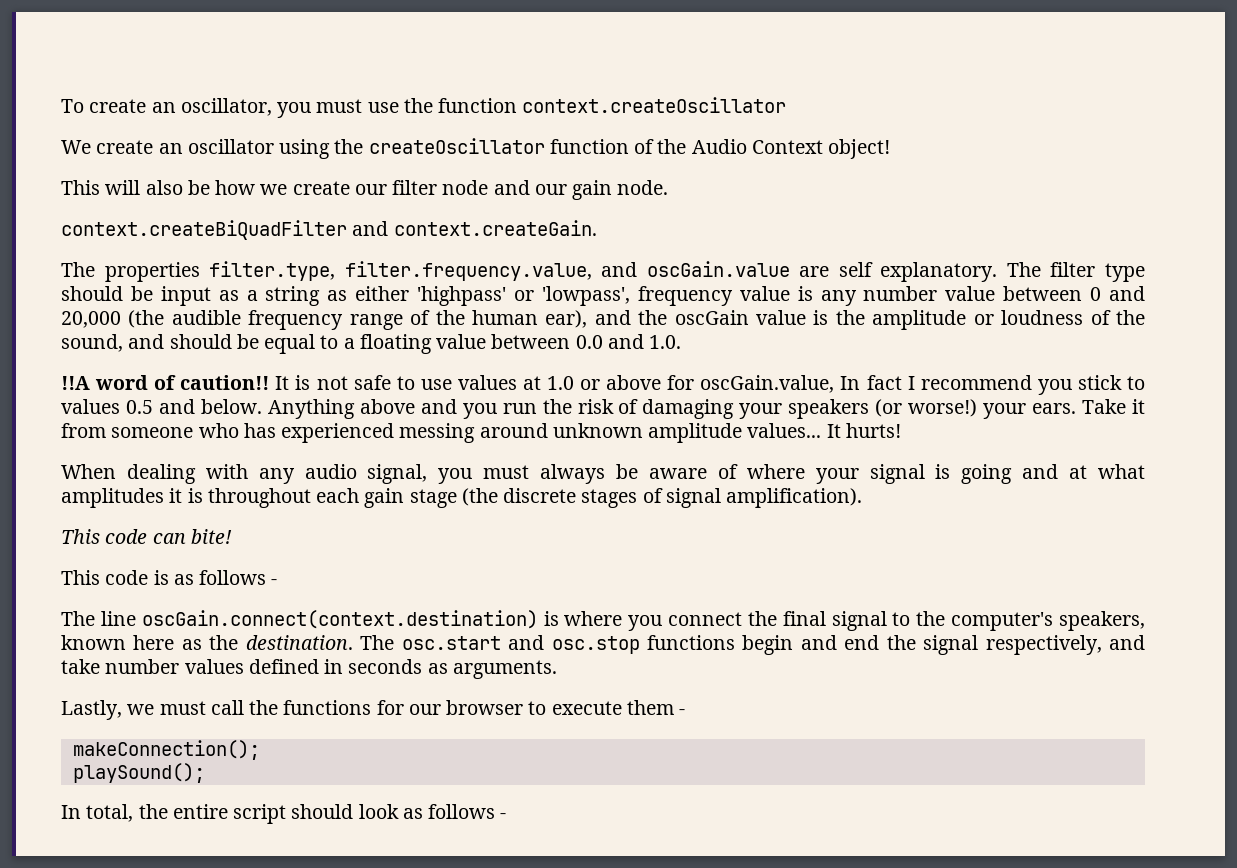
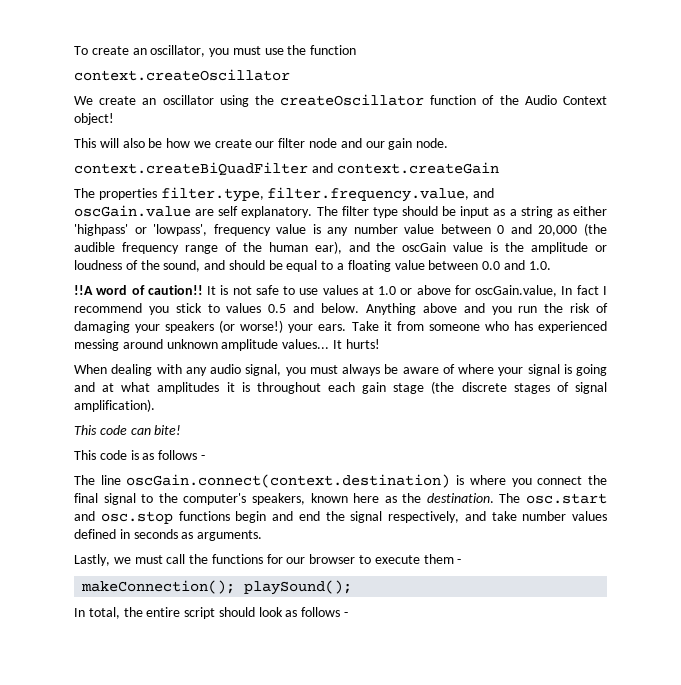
- To create an oscillator, you must use the function context.createOscillator
+ To create an oscillator, you must use the function
+ context.createOscillator
- context.createBiQuadFilter and context.createGain.
+ context.createBiQuadFilter and context.createGain
- makeConnection();
- playSound();
+ makeConnection(); playSound();

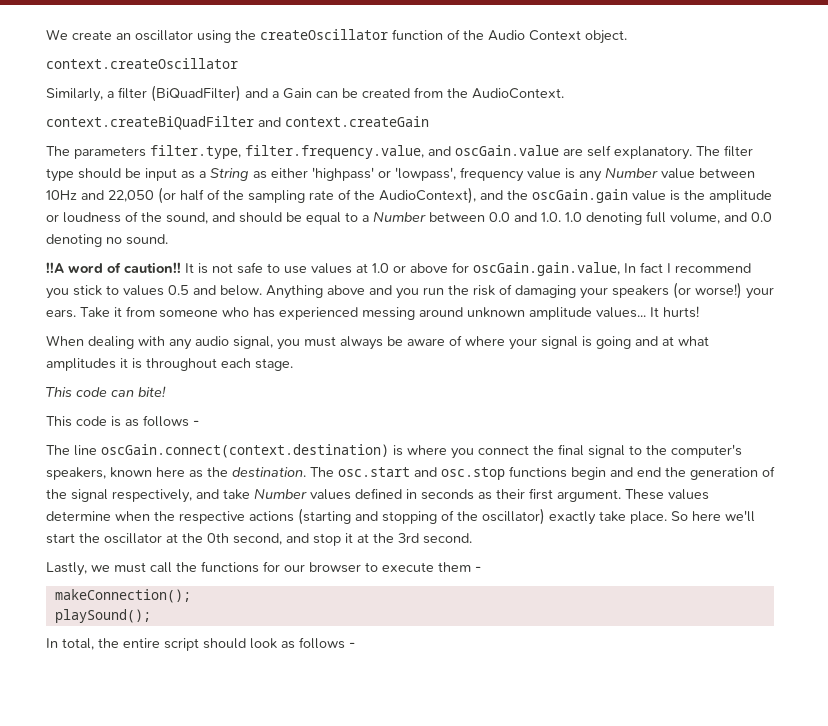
- To create an oscillator, you must use the function
- context.createOscillator
- We create an oscillator using the createOscillator function of the Audio Context object!
- This will also be how we create our filter node and our gain node.
+ We create an oscillator using the createOscillator function of the Audio Context object.
+ context.createOscillator
+ Similarly, a filter (BiQuadFilter) and a Gain can be created from the AudioContext.
- The properties filter.type, filter.frequency.value, and oscGain.value are self explanatory.
+ The parameters filter.type, filter.frequency.value, and oscGain.value are self explanatory.
- The filter type should be input as a string as either 'highpass' or 'lowpass', frequency value is any number value between 0 and 20,000 (the audible frequency range of the human ear), and the oscGain value is the amplitude or loudness of the sound, and should be equal to a floating value between 0.0 and 1.0.
+ The filter type should be input as a String as either 'highpass' or 'lowpass', frequency value is any Number value between 10Hz and 22,050 (or half of the sampling rate of the AudioContext), and the oscGain.gain value is the amplitude or loudness of the sound, and should be equal to a Number between 0.0 and 1.0. 1.0 denoting full volume, and 0.0 denoting no sound.
- It is not safe to use values at 1.0 or above for oscGain.value, In fact I recommend you stick to values 0.5 and below.
+ It is not safe to use values at 1.0 or above for oscGain.gain.value, In fact I recommend you stick to values 0.5 and below.
- When dealing with any audio signal, you must always be aware of where your signal is going and at what amplitudes it is throughout each gain stage (the discrete stages of signal amplification).
+ When dealing with any audio signal, you must always be aware of where your signal is going and at what amplitudes it is throughout each stage.
- The osc.start and osc.stop functions begin and end the signal respectively, and take number values defined in seconds as arguments.
+ The osc.start and osc.stop functions begin and end the generation of the signal respectively, and take Number values defined in seconds as their first argument. These values determine when the respective actions (starting and stopping of the oscillator) exactly take place. So here we'll start the oscillator at the 0th second, and stop it at the 3rd second.
- makeConnection(); playSound();
+ makeConnection();
+ playSound();

